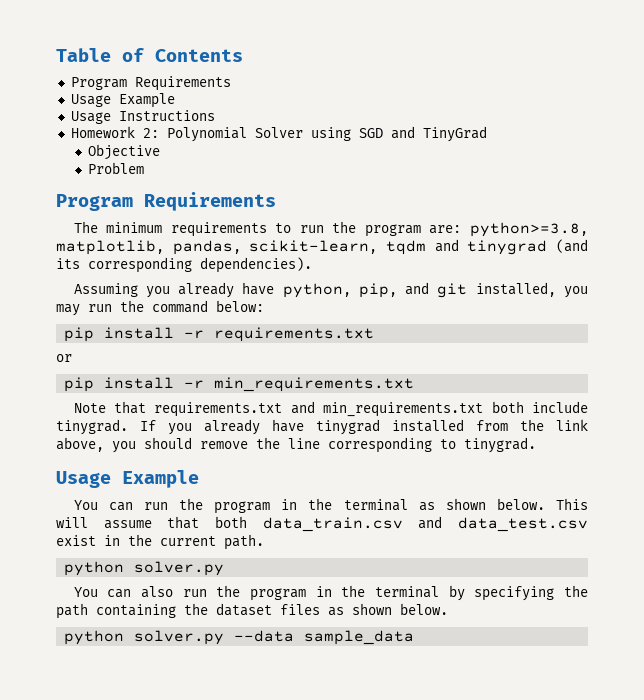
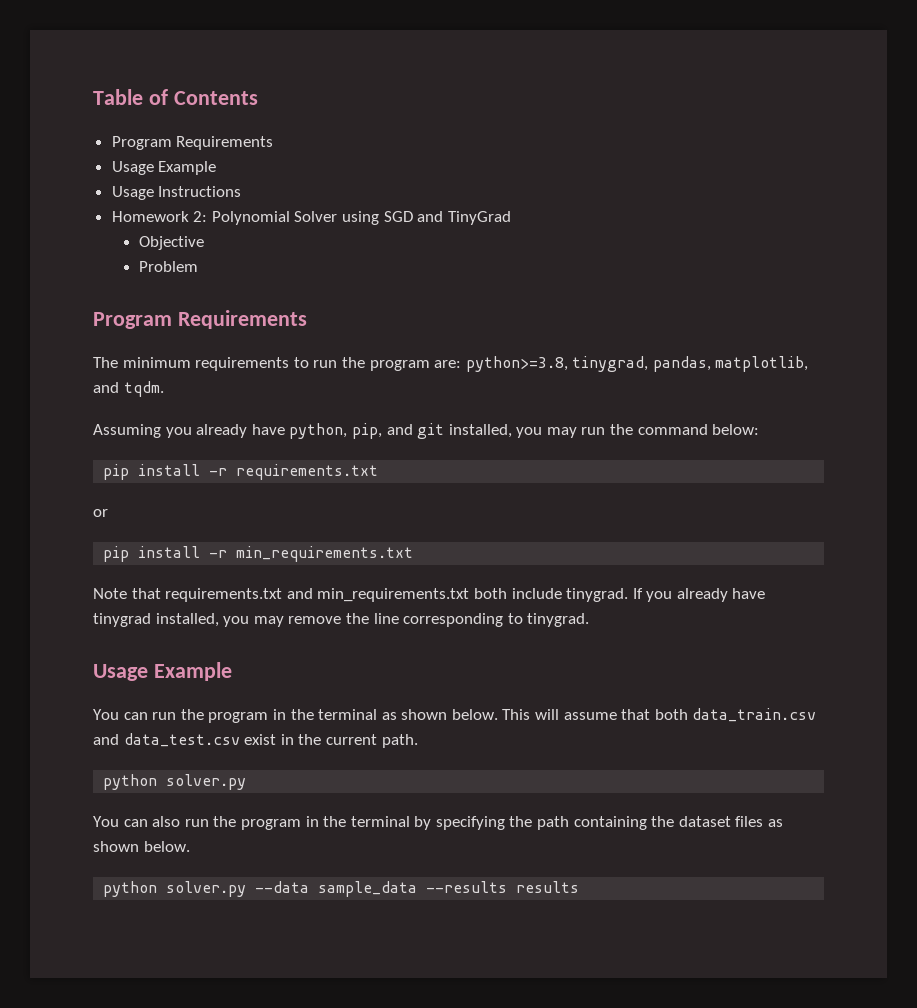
- The minimum requirements to run the program are: python>=3.8, matplotlib, pandas, scikit-learn, tqdm and tinygrad (and its corresponding dependencies).
+ The minimum requirements to run the program are: python>=3.8, tinygrad, pandas, matplotlib, and tqdm.
- If you already have tinygrad installed from the link above, you should remove the line corresponding to tinygrad.
+ If you already have tinygrad installed, you may remove the line corresponding to tinygrad.
- python solver.py --data sample_data
+ python solver.py --data sample_data --results results

